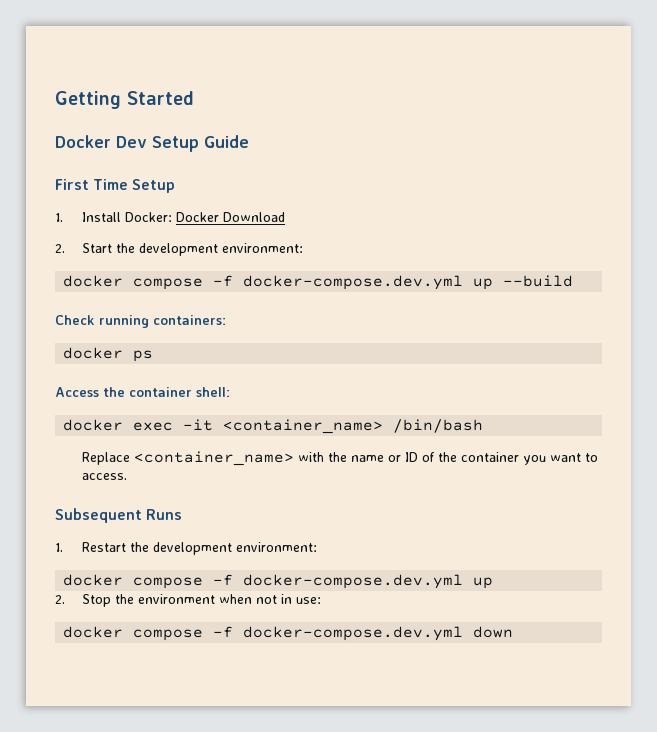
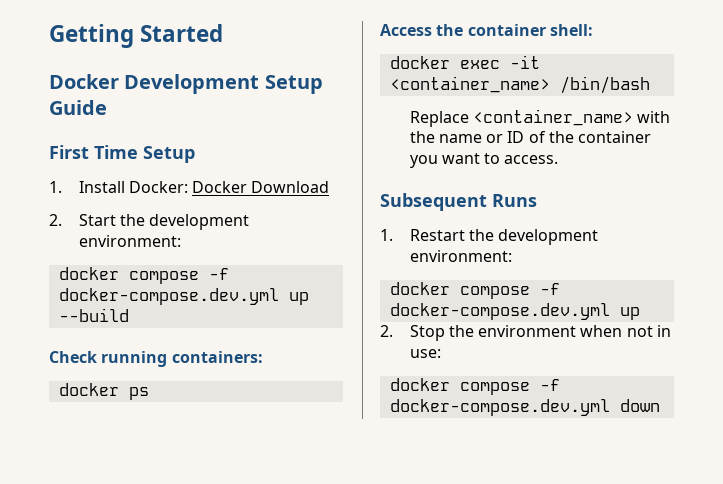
- Docker Dev Setup Guide
+ Docker Development Setup Guide

